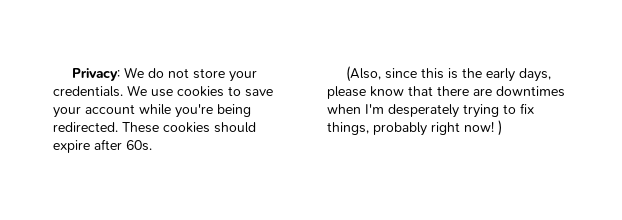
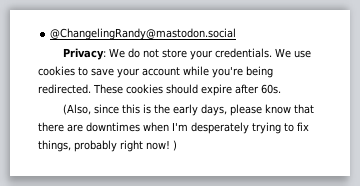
+ @ChangelingRandy@mastodon.social

